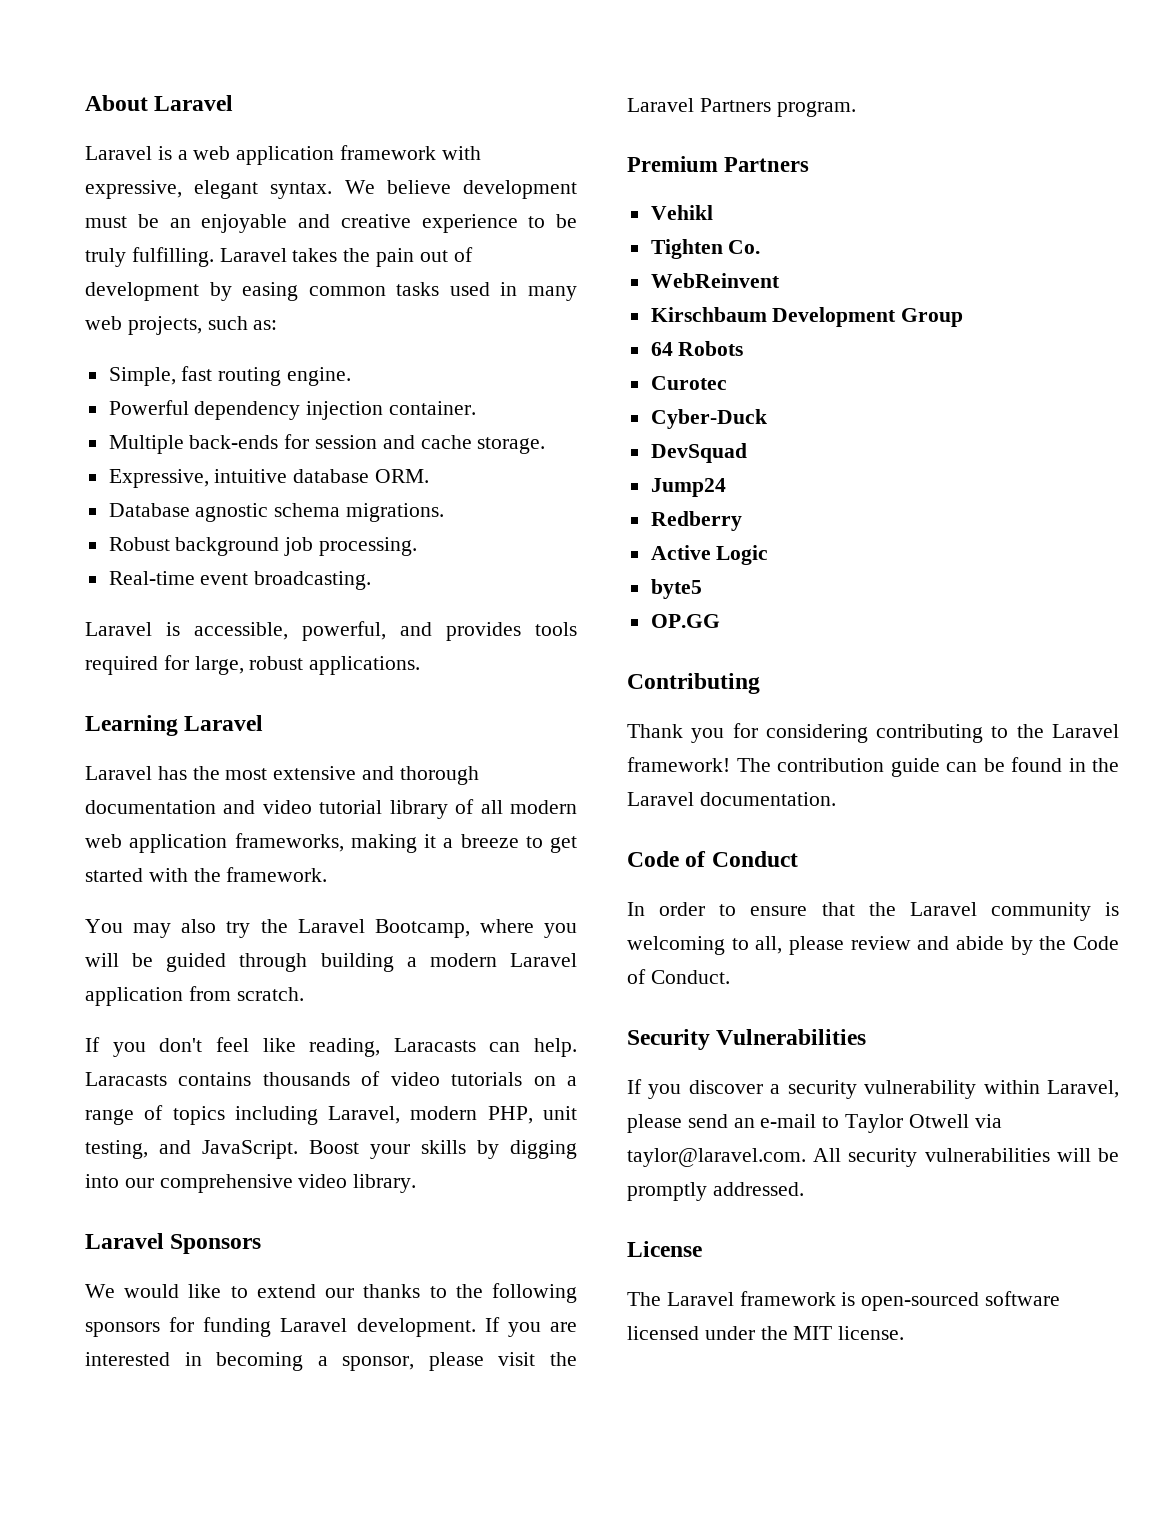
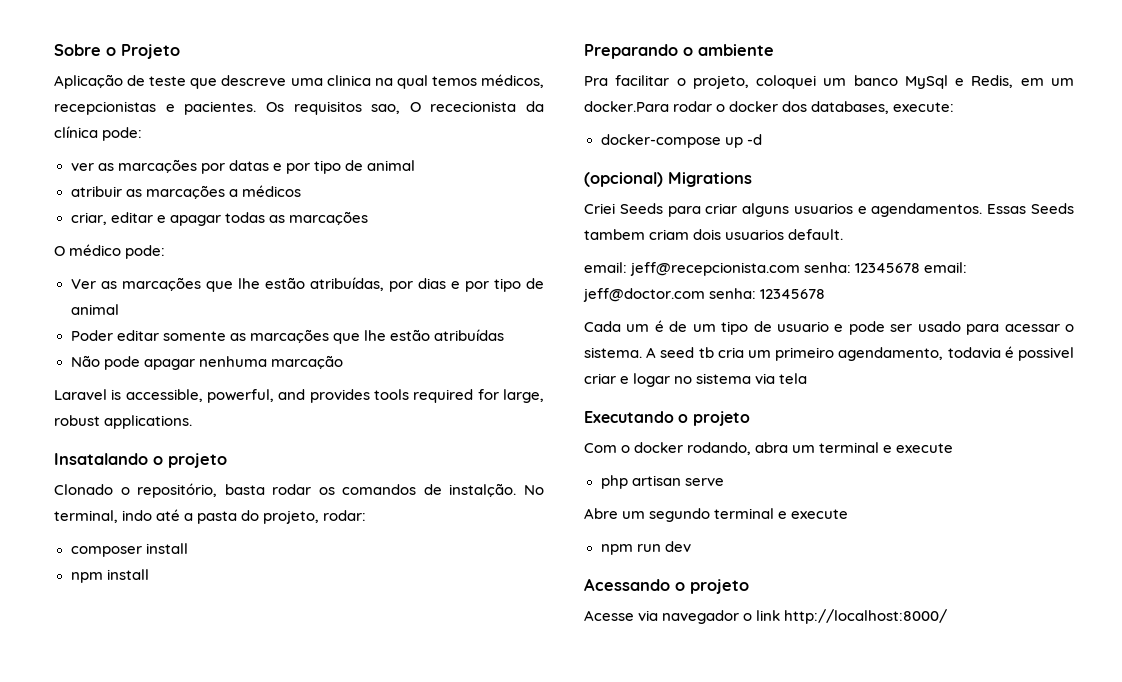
- About Laravel
- Laravel is a web application framework with expressive, elegant syntax. We believe development must be an enjoyable and creative experience to be truly fulfilling. Laravel takes the pain out of development by easing common tasks used in many web projects, such as:
- Simple, fast routing engine.
- Powerful dependency injection container.
- Multiple back-ends for session and cache storage.
- Expressive, intuitive database ORM.
- Database agnostic schema migrations.
- Robust background job processing.
- Real-time event broadcasting.
+ Sobre o Projeto
+ Aplicação de teste que descreve uma clinica na qual temos médicos, recepcionistas e pacientes. Os requisitos sao, O rececionista da clínica pode:
+ ver as marcações por datas e por tipo de animal
+ atribuir as marcações a médicos
+ criar, editar e apagar todas as marcações
+ O médico pode:
+ Ver as marcações que lhe estão atribuídas, por dias e por tipo de animal
+ Poder editar somente as marcações que lhe estão atribuídas
+ Não pode apagar nenhuma marcação
- Learning Laravel
- Laravel has the most extensive and thorough documentation and video tutorial library of all modern web application frameworks, making it a breeze to get started with the framework.
- You may also try the Laravel Bootcamp, where you will be guided through building a modern Laravel application from scratch.
- If you don't feel like reading, Laracasts can help. Laracasts contains thousands of video tutorials on a range of topics including Laravel, modern PHP, unit testing, and JavaScript. Boost your skills by digging into our comprehensive video library.
- Laravel Sponsors
- We would like to extend our thanks to the following sponsors for funding Laravel development. If you are interested in becoming a sponsor, please visit the Laravel Partners program.
- Premium Partners
- Vehikl
- Tighten Co.
- WebReinvent
- Kirschbaum Development Group
- 64 Robots
- Curotec
- Cyber-Duck
- DevSquad
- Jump24
- Redberry
- Active Logic
- byte5
- OP.GG
- Contributing
- Thank you for considering contributing to the Laravel framework! The contribution guide can be found in the Laravel documentation.
- Code of Conduct
- In order to ensure that the Laravel community is welcoming to all, please review and abide by the Code of Conduct.
- Security Vulnerabilities
- If you discover a security vulnerability within Laravel, please send an e-mail to Taylor Otwell via taylor@laravel.com. All security vulnerabilities will be promptly addressed.
- License
- The Laravel framework is open-sourced software licensed under the MIT license.
+ Insatalando o projeto
+ Clonado o repositório, basta rodar os comandos de instalção. No terminal, indo até a pasta do projeto, rodar:
+ composer install
+ npm install
+ Preparando o ambiente
+ Pra facilitar o projeto, coloquei um banco MySql e Redis, em um docker.Para rodar o docker dos databases, execute:
+ docker-compose up -d
+ (opcional) Migrations
+ Criei Seeds para criar alguns usuarios e agendamentos. Essas Seeds tambem criam dois usuarios default.
+ email: jeff@recepcionista.com senha: 12345678 email: jeff@doctor.com senha: 12345678
+ Cada um é de um tipo de usuario e pode ser usado para acessar o sistema. A seed tb cria um primeiro agendamento, todavia é possivel criar e logar no sistema via tela
+ Executando o projeto
+ Com o docker rodando, abra um terminal e execute
+ php artisan serve
+ Abre um segundo terminal e execute
+ npm run dev
+ Acessando o projeto
+ Acesse via navegador o link http://localhost:8000/

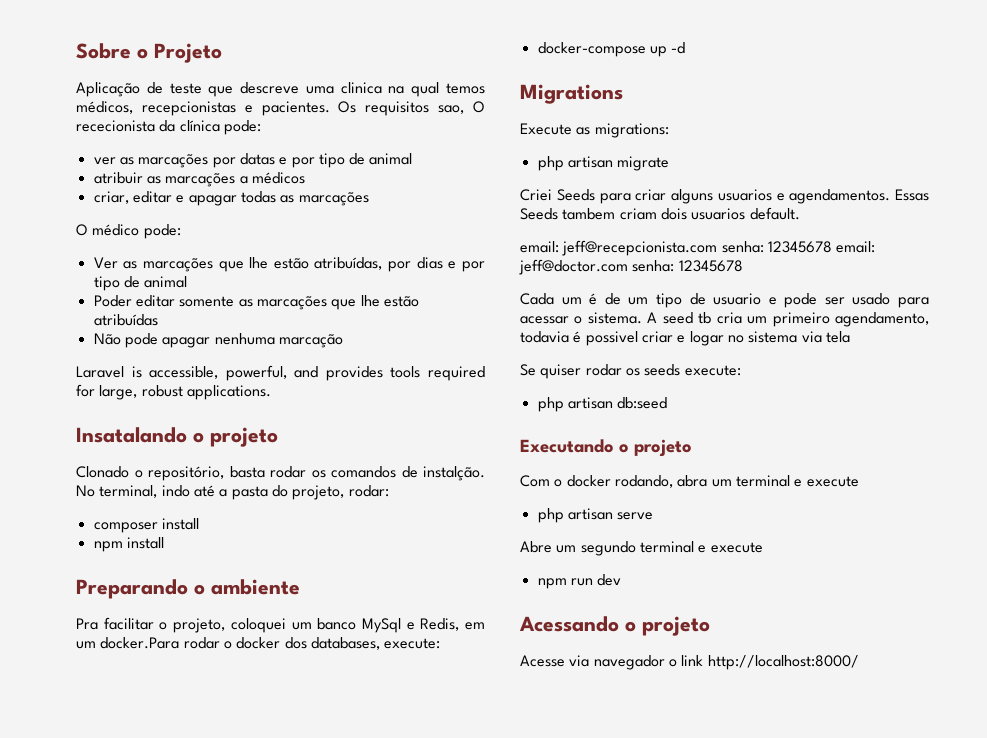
- (opcional) Migrations
+ Migrations
+ Execute as migrations:
+ php artisan migrate
+ Se quiser rodar os seeds execute:
+ php artisan db:seed

